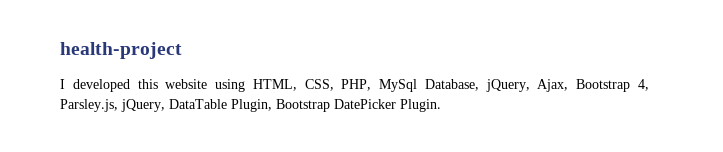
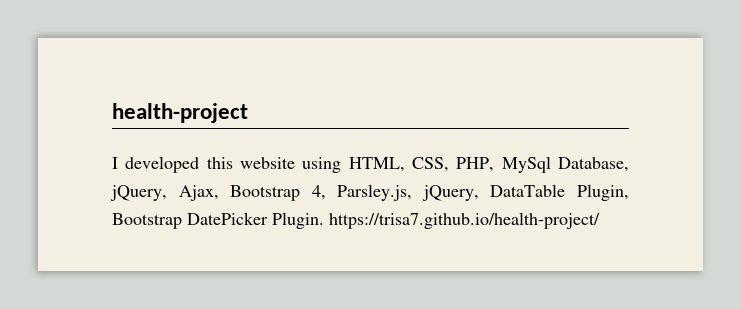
- I developed this website using HTML, CSS, PHP, MySql Database, jQuery, Ajax, Bootstrap 4, Parsley.js, jQuery, DataTable Plugin, Bootstrap DatePicker Plugin.
+ I developed this website using HTML, CSS, PHP, MySql Database, jQuery, Ajax, Bootstrap 4, Parsley.js, jQuery, DataTable Plugin, Bootstrap DatePicker Plugin. https://trisa7.github.io/health-project/

